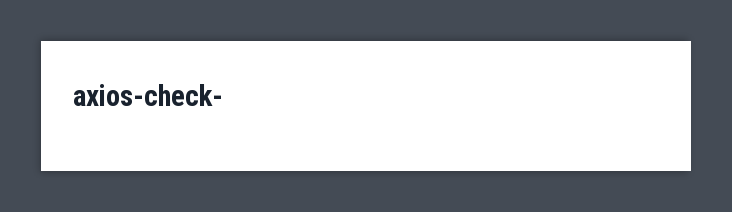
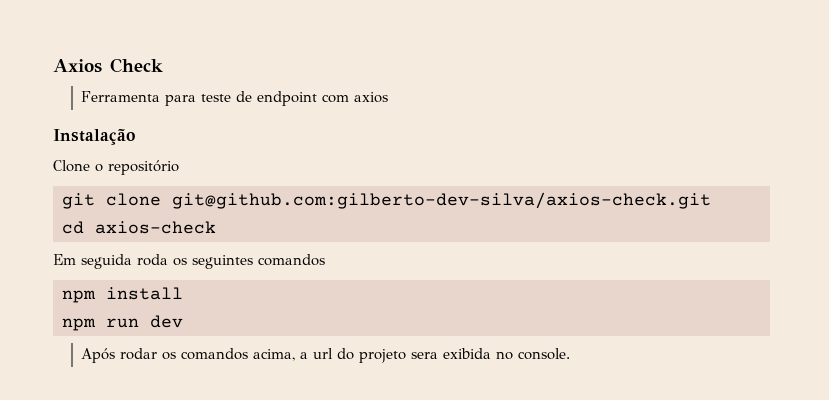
- axios-check-
+ Axios Check
+ Ferramenta para teste de endpoint com axios
+ Instalação
+ Clone o repositório
+ git clone git@github.com:gilberto-dev-silva/axios-check.git
+ cd axios-check
+ Em seguida roda os seguintes comandos
+ npm install
+ npm run dev
+ Após rodar os comandos acima, a url do projeto sera exibida no console.

